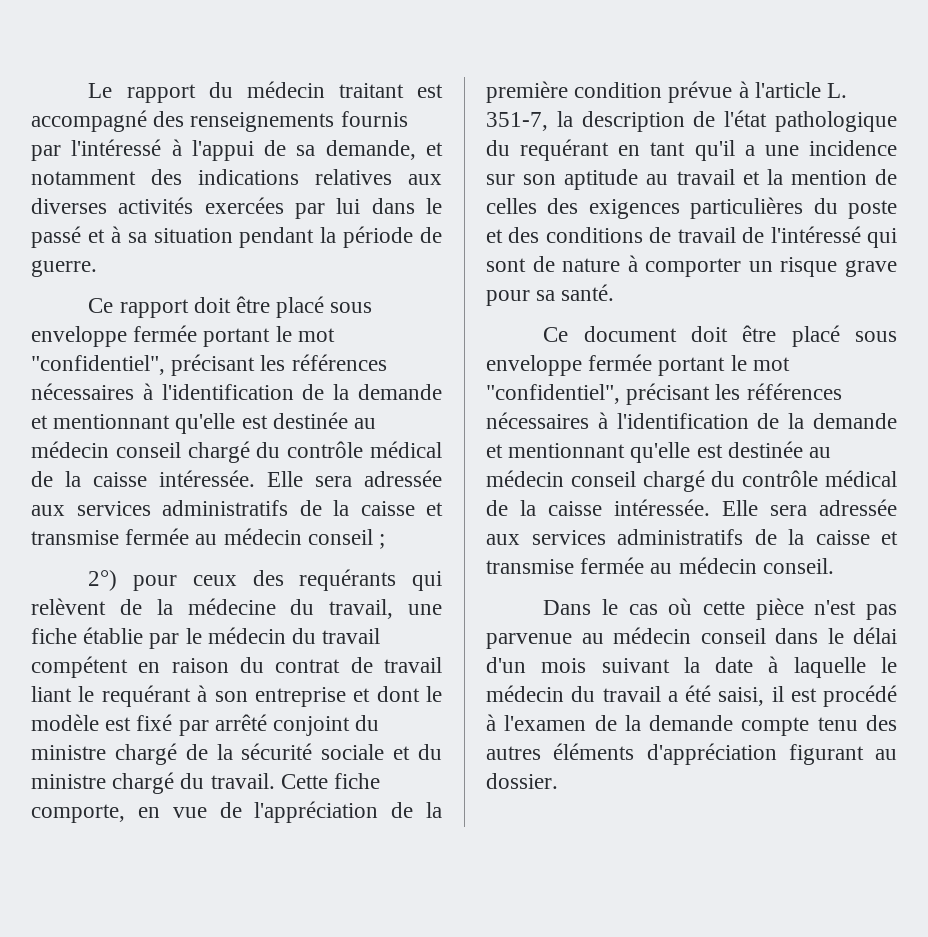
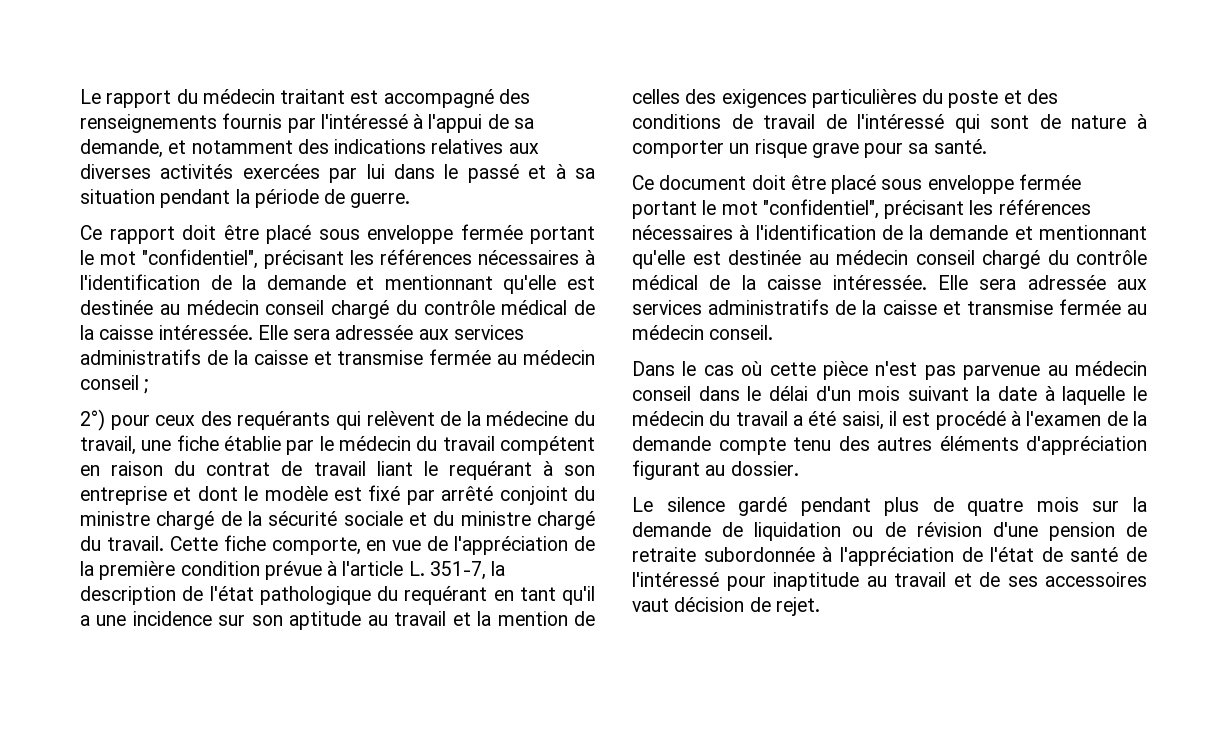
+ Le silence gardé pendant plus de quatre mois sur la demande de liquidation ou de révision d'une pension de retraite subordonnée à l'appréciation de l'état de santé de l'intéressé pour inaptitude au travail et de ses accessoires vaut décision de rejet.

